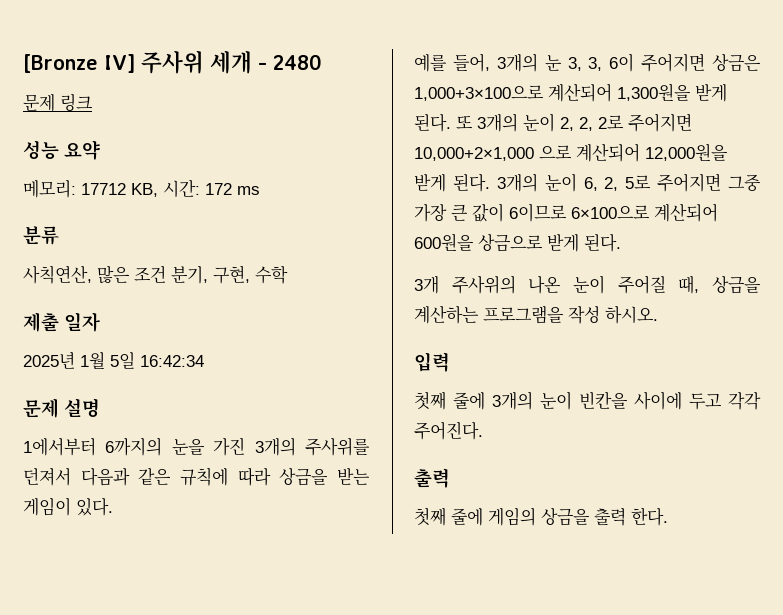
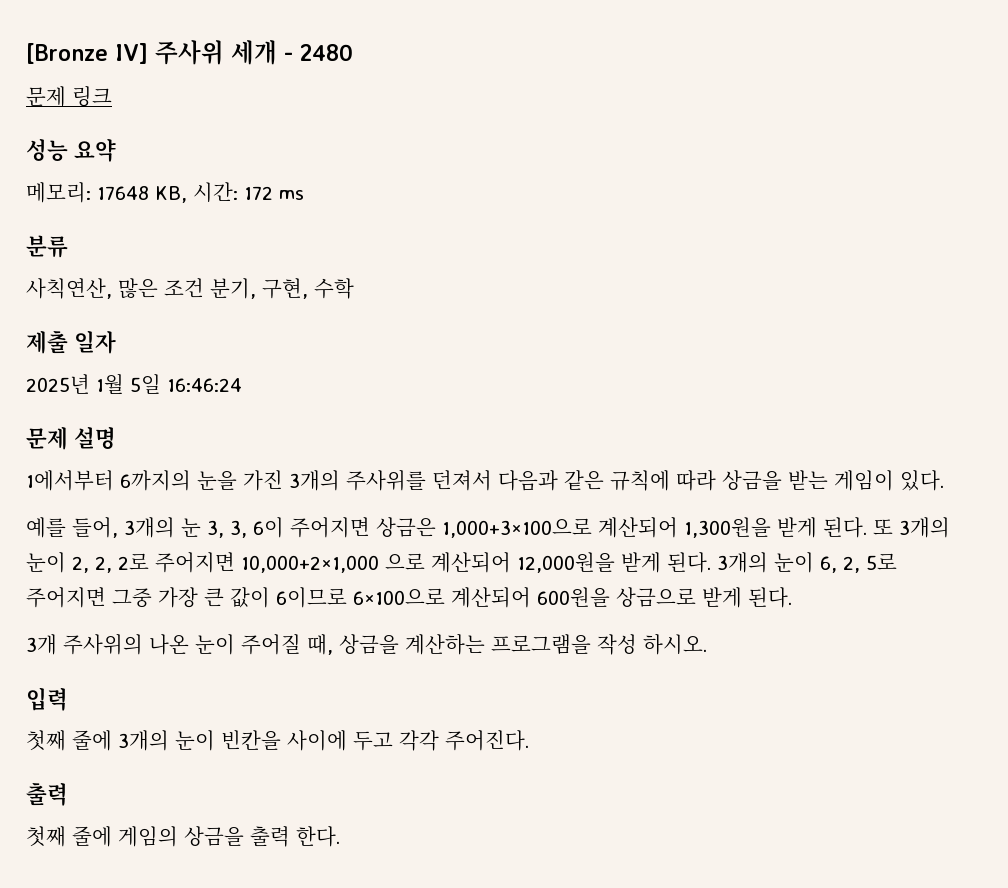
- 메모리: 17712 KB, 시간: 172 ms
+ 메모리: 17648 KB, 시간: 172 ms
- 2025년 1월 5일 16:42:34
+ 2025년 1월 5일 16:46:24

